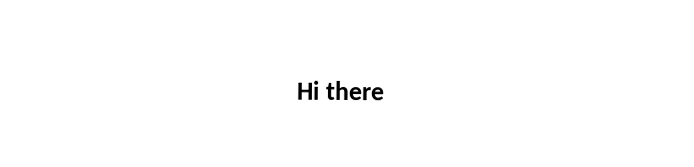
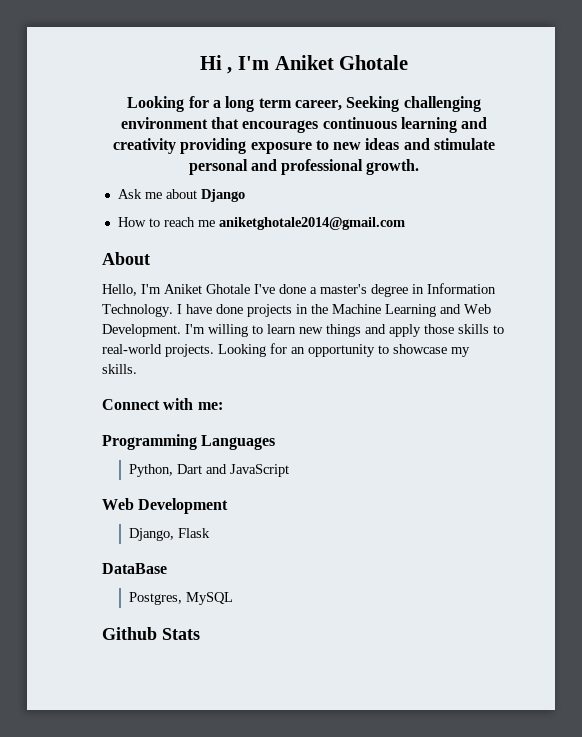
- Hi there
+ Hi , I'm Aniket Ghotale
+ Looking for a long term career, Seeking challenging environment that encourages continuous learning and creativity providing exposure to new ideas and stimulate personal and professional growth.
+ Ask me about Django
+ How to reach me aniketghotale2014@gmail.com
+ About
+ Hello, I'm Aniket Ghotale I've done a master's degree in Information Technology. I have done projects in the Machine Learning and Web Development. I'm willing to learn new things and apply those skills to real-world projects. Looking for an opportunity to showcase my skills.
+ Connect with me:
+ Programming Languages
+ Python, Dart and JavaScript
+ Web Development
+ Django, Flask
+ DataBase
+ Postgres, MySQL
+ Github Stats

